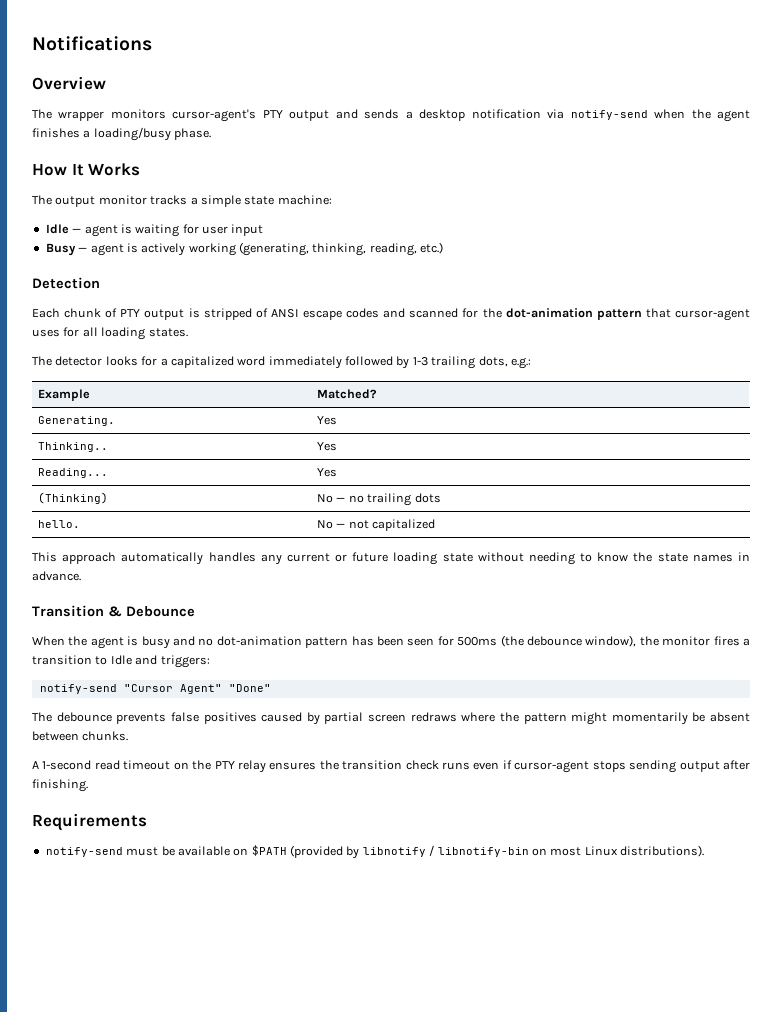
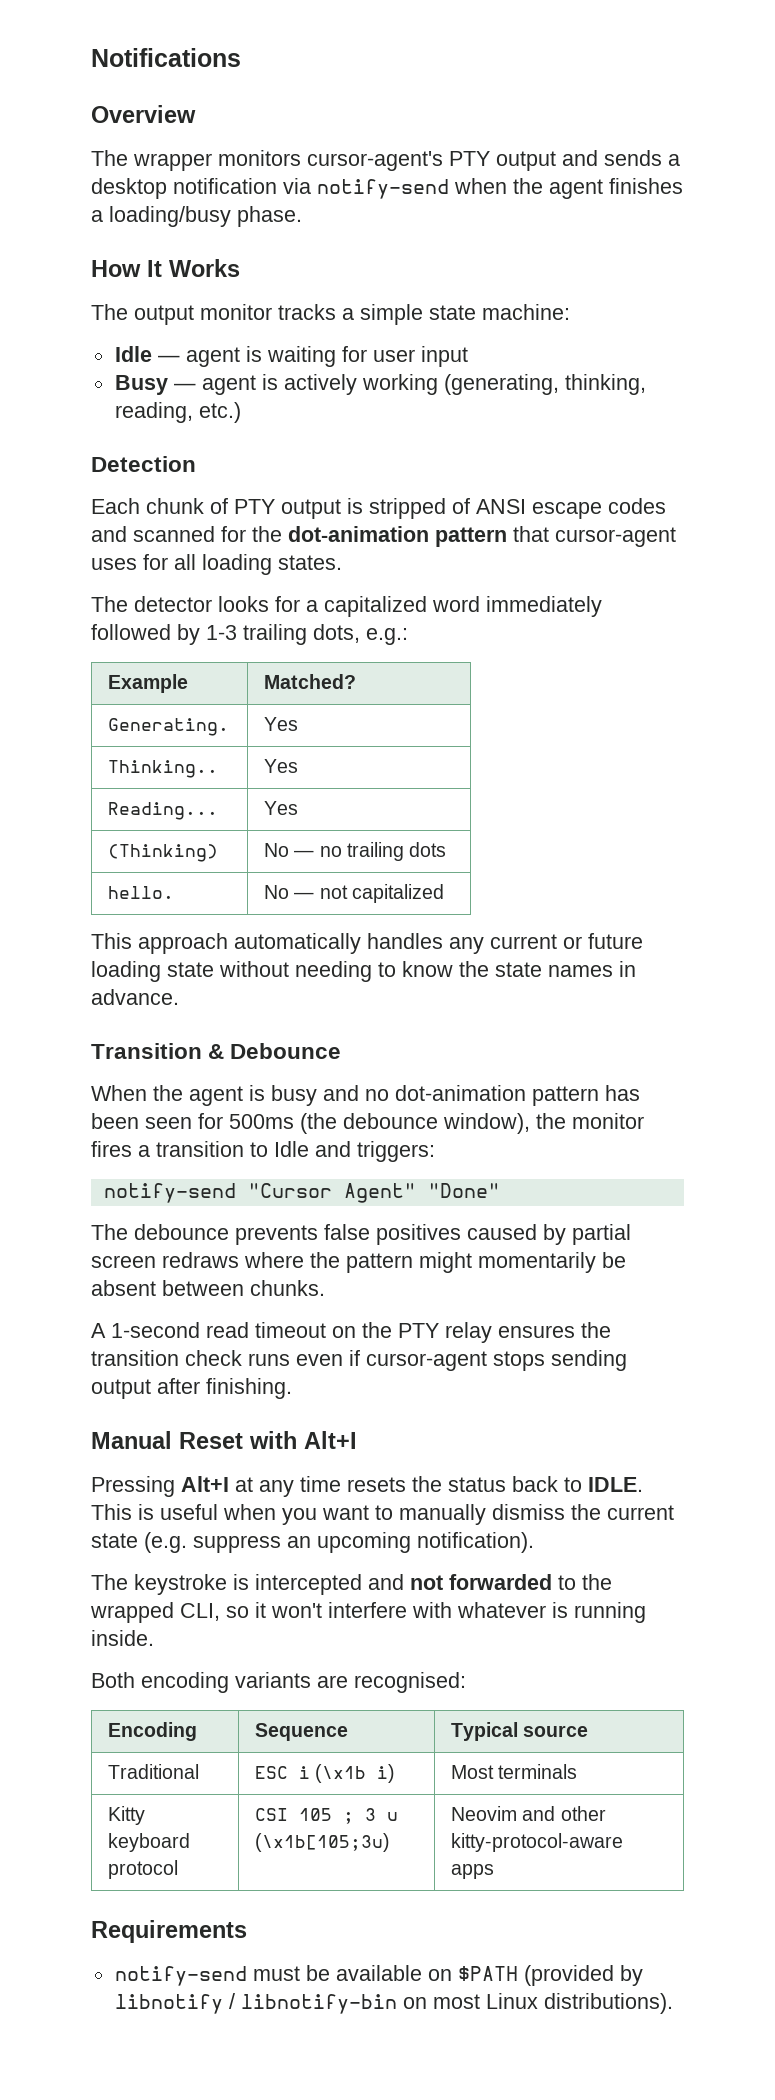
+ Manual Reset with Alt+I
+ Pressing Alt+I at any time resets the status back to IDLE. This is useful when you want to manually dismiss the current state (e.g. suppress an upcoming notification).
+ The keystroke is intercepted and not forwarded to the wrapped CLI, so it won't interfere with whatever is running inside.
+ Both encoding variants are recognised:
+ Encoding | Sequence | Typical source
+ Traditional | ESC i (\x1b i) | Most terminals
+ Kitty keyboard protocol | CSI 105 ; 3 u (\x1b[105;3u) | Neovim and other kitty-protocol-aware apps

